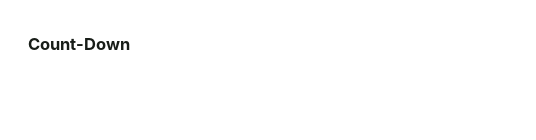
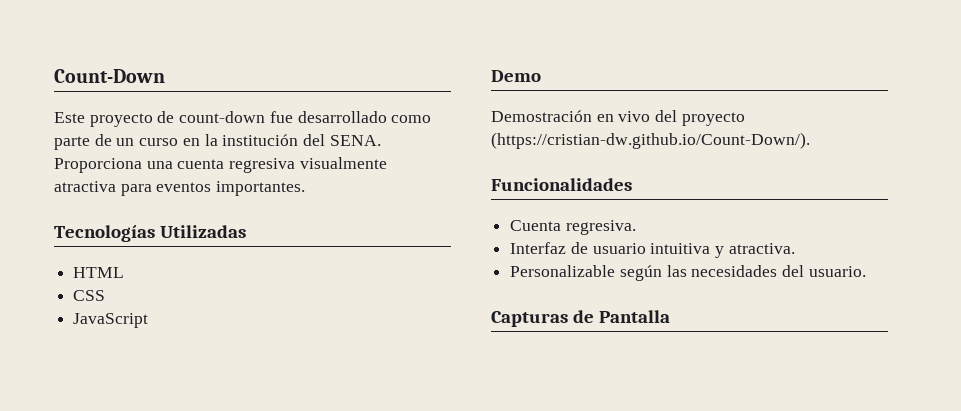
+ Este proyecto de count-down fue desarrollado como parte de un curso en la institución del SENA. Proporciona una cuenta regresiva visualmente atractiva para eventos importantes.
+ Tecnologías Utilizadas
+ HTML
+ CSS
+ JavaScript
+ Demo
+ Demostración en vivo del proyecto (https://cristian-dw.github.io/Count-Down/).
+ Funcionalidades
+ Cuenta regresiva.
+ Interfaz de usuario intuitiva y atractiva.
+ Personalizable según las necesidades del usuario.
+ Capturas de Pantalla

